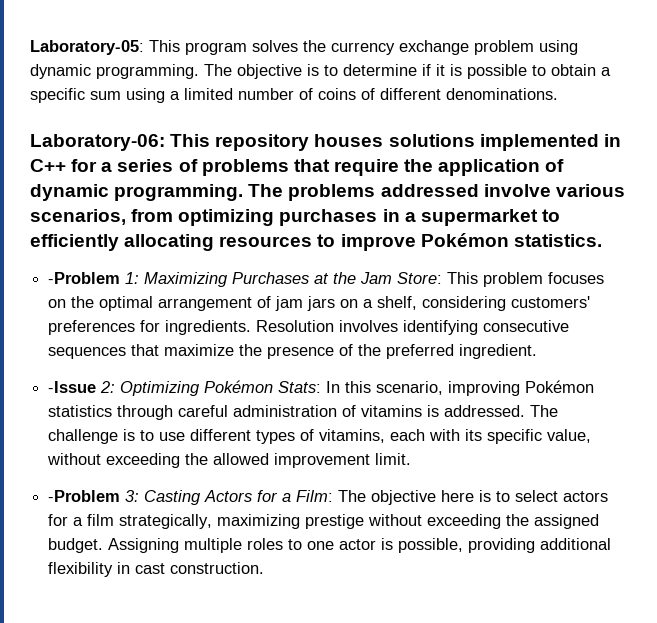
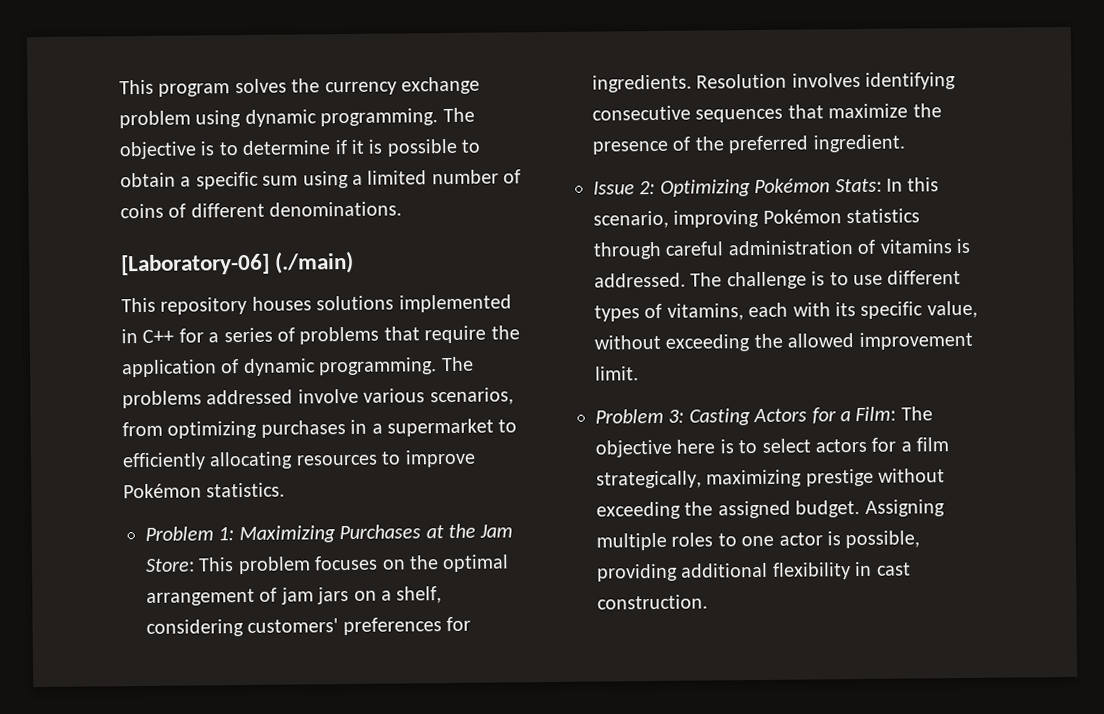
- Laboratory-05: This program solves the currency exchange problem using dynamic programming.
+ This program solves the currency exchange problem using dynamic programming.
- Laboratory-06: This repository houses solutions implemented in C++ for a series of problems that require the application of dynamic programming.
+ [Laboratory-06] (./main)
+ This repository houses solutions implemented in C++ for a series of problems that require the application of dynamic programming.
- -Problem 1: Maximizing Purchases at the Jam Store: This problem focuses on the optimal arrangement of jam jars on a shelf, considering customers' preferences for ingredients.
+ Problem 1: Maximizing Purchases at the Jam Store: This problem focuses on the optimal arrangement of jam jars on a shelf, considering customers' preferences for ingredients.
- -Issue 2: Optimizing Pokémon Stats: In this scenario, improving Pokémon statistics through careful administration of vitamins is addressed.
+ Issue 2: Optimizing Pokémon Stats: In this scenario, improving Pokémon statistics through careful administration of vitamins is addressed.
- -Problem 3: Casting Actors for a Film: The objective here is to select actors for a film strategically, maximizing prestige without exceeding the assigned budget.
+ Problem 3: Casting Actors for a Film: The objective here is to select actors for a film strategically, maximizing prestige without exceeding the assigned budget.

